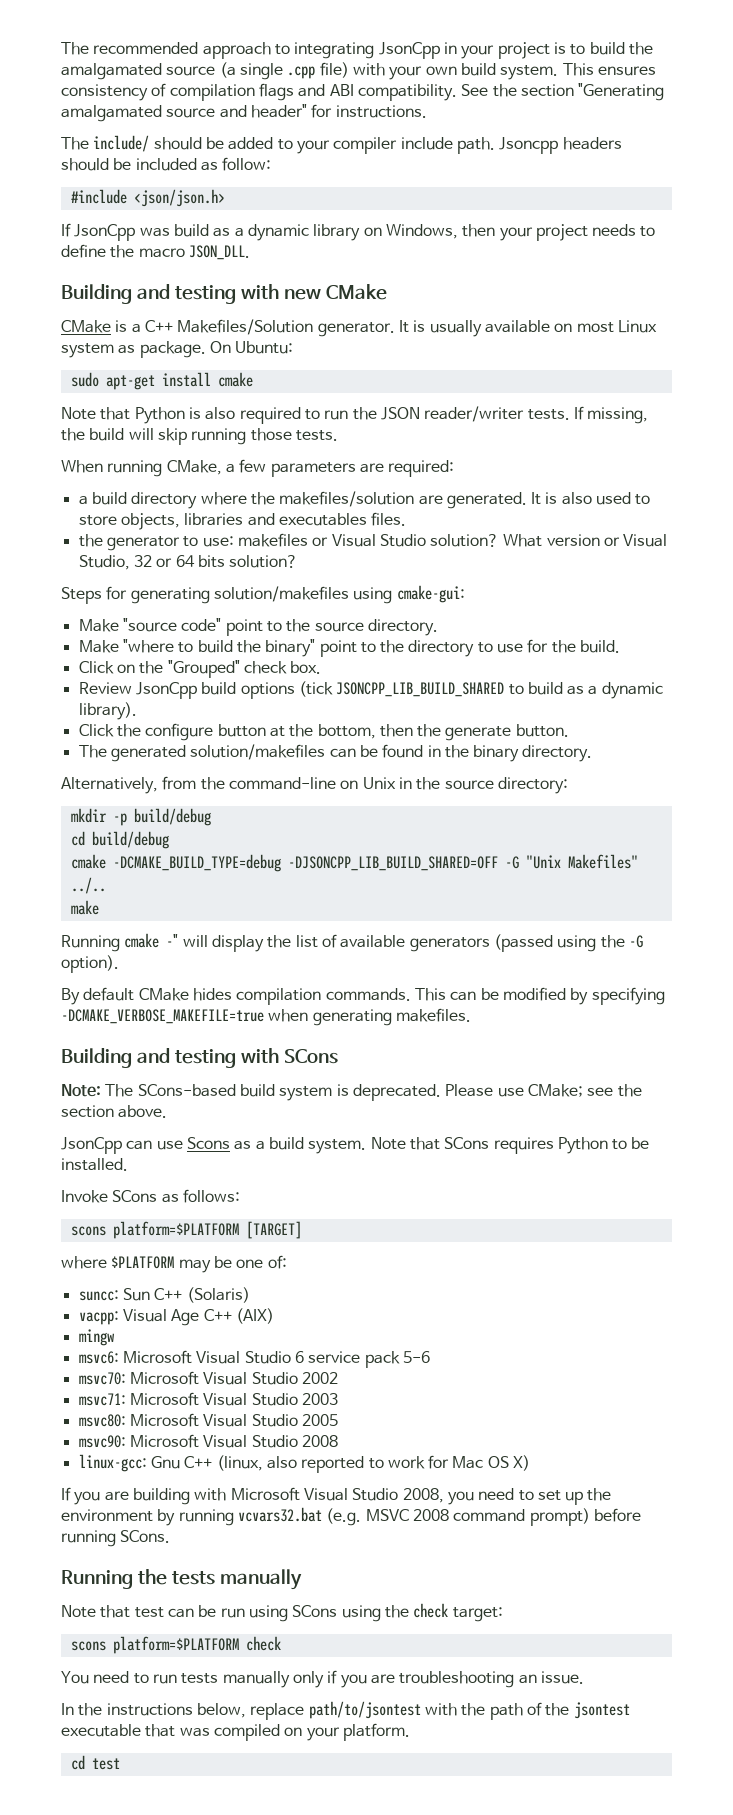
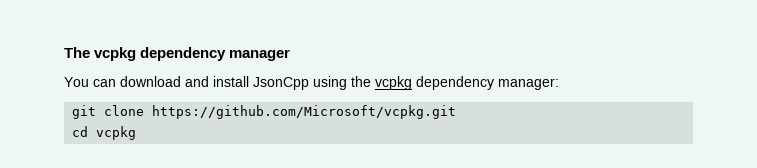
- The recommended approach to integrating JsonCpp in your project is to build the amalgamated source (a single .cpp file) with your own build system. This ensures consistency of compilation flags and ABI compatibility. See the section "Generating amalgamated source and header" for instructions.
- The include/ should be added to your compiler include path. Jsoncpp headers should be included as follow:
- #include <json/json.h>
- If JsonCpp was build as a dynamic library on Windows, then your project needs to define the macro JSON_DLL.
- Building and testing with new CMake
- CMake is a C++ Makefiles/Solution generator. It is usually available on most Linux system as package. On Ubuntu:
- sudo apt-get install cmake
- Note that Python is also required to run the JSON reader/writer tests. If missing, the build will skip running those tests.
- When running CMake, a few parameters are required:
- a build directory where the makefiles/solution are generated. It is also used to store objects, libraries and executables files.
- the generator to use: makefiles or Visual Studio solution? What version or Visual Studio, 32 or 64 bits solution?
- Steps for generating solution/makefiles using cmake-gui:
- Make "source code" point to the source directory.
- Make "where to build the binary" point to the directory to use for the build.
- Click on the "Grouped" check box.
- Review JsonCpp build options (tick JSONCPP_LIB_BUILD_SHARED to build as a dynamic library).
- Click the configure button at the bottom, then the generate button.
- The generated solution/makefiles can be found in the binary directory.
- Alternatively, from the command-line on Unix in the source directory:
- mkdir -p build/debug
- cd build/debug
- cmake -DCMAKE_BUILD_TYPE=debug -DJSONCPP_LIB_BUILD_SHARED=OFF -G "Unix Makefiles" ../..
- make
- Running cmake -" will display the list of available generators (passed using the -G option).
- By default CMake hides compilation commands. This can be modified by specifying -DCMAKE_VERBOSE_MAKEFILE=true when generating makefiles.
- Building and testing with SCons
- Note: The SCons-based build system is deprecated. Please use CMake; see the section above.
- JsonCpp can use Scons as a build system. Note that SCons requires Python to be installed.
- Invoke SCons as follows:
- scons platform=$PLATFORM [TARGET]
- where $PLATFORM may be one of:
- suncc: Sun C++ (Solaris)
- vacpp: Visual Age C++ (AIX)
- mingw
- msvc6: Microsoft Visual Studio 6 service pack 5-6
- msvc70: Microsoft Visual Studio 2002
- msvc71: Microsoft Visual Studio 2003
- msvc80: Microsoft Visual Studio 2005
- msvc90: Microsoft Visual Studio 2008
- linux-gcc: Gnu C++ (linux, also reported to work for Mac OS X)
- If you are building with Microsoft Visual Studio 2008, you need to set up the environment by running vcvars32.bat (e.g. MSVC 2008 command prompt) before running SCons.
- Running the tests manually
- Note that test can be run using SCons using the check target:
- scons platform=$PLATFORM check
- You need to run tests manually only if you are troubleshooting an issue.
- In the instructions below, replace path/to/jsontest with the path of the jsontest executable that was compiled on your platform.
- cd test
+ The vcpkg dependency manager
+ You can download and install JsonCpp using the vcpkg dependency manager:
+ git clone https://github.com/Microsoft/vcpkg.git
+ cd vcpkg

